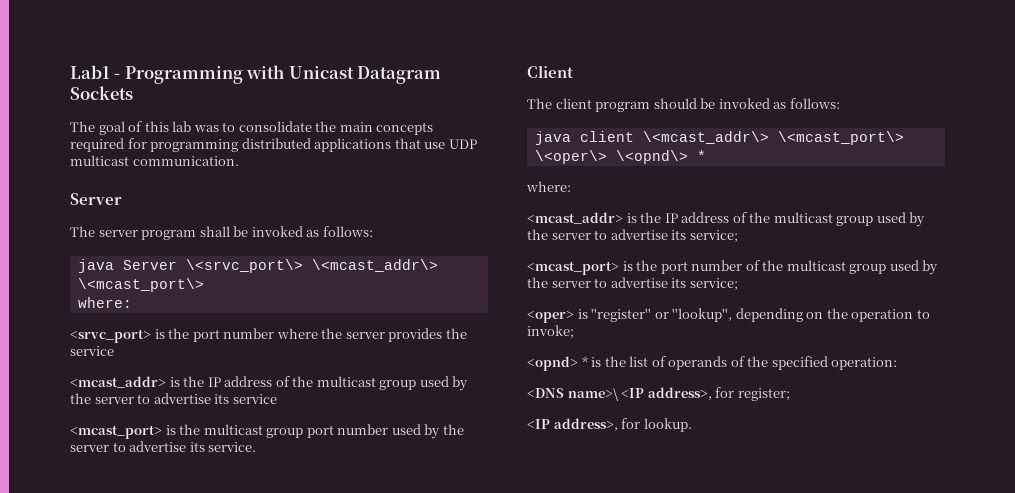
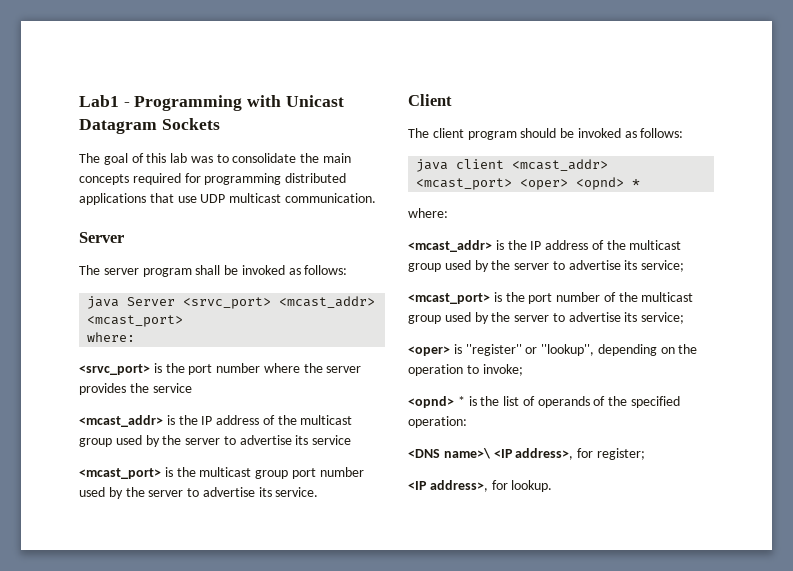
- java Server \<srvc_port\> \<mcast_addr\> \<mcast_port\>
+ java Server <srvc_port> <mcast_addr> <mcast_port>
- java client \<mcast_addr\> \<mcast_port\> \<oper\> \<opnd\> *
+ java client <mcast_addr> <mcast_port> <oper> <opnd> *

